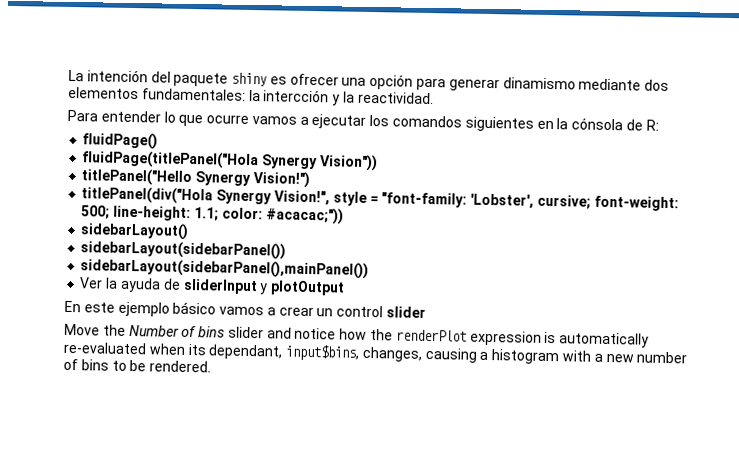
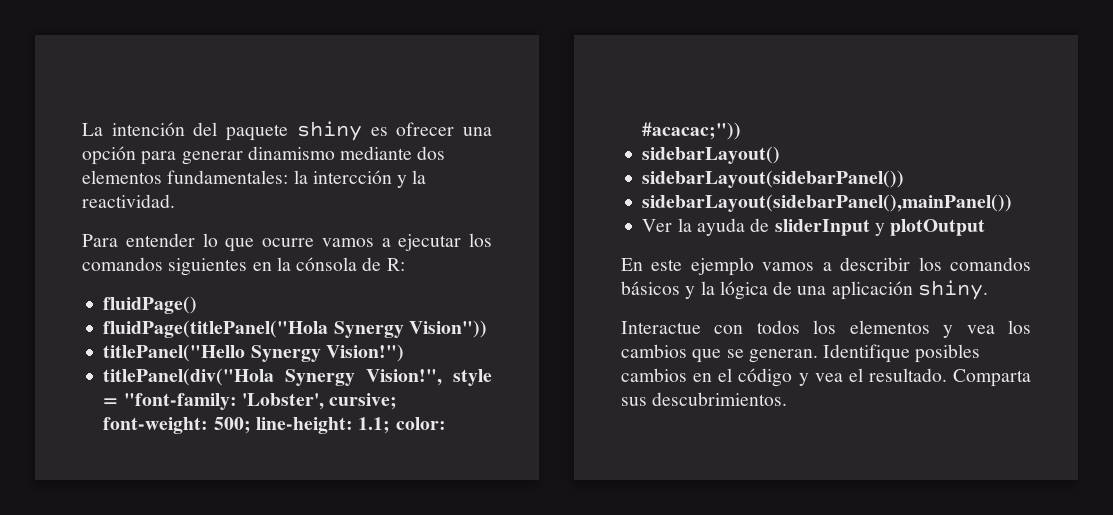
- En este ejemplo básico vamos a crear un control slider
- Move the Number of bins slider and notice how the renderPlot expression is automatically re-evaluated when its dependant, input$bins, changes, causing a histogram with a new number of bins to be rendered.
+ En este ejemplo vamos a describir los comandos básicos y la lógica de una aplicación shiny.
+ Interactue con todos los elementos y vea los cambios que se generan. Identifique posibles cambios en el código y vea el resultado. Comparta sus descubrimientos.

